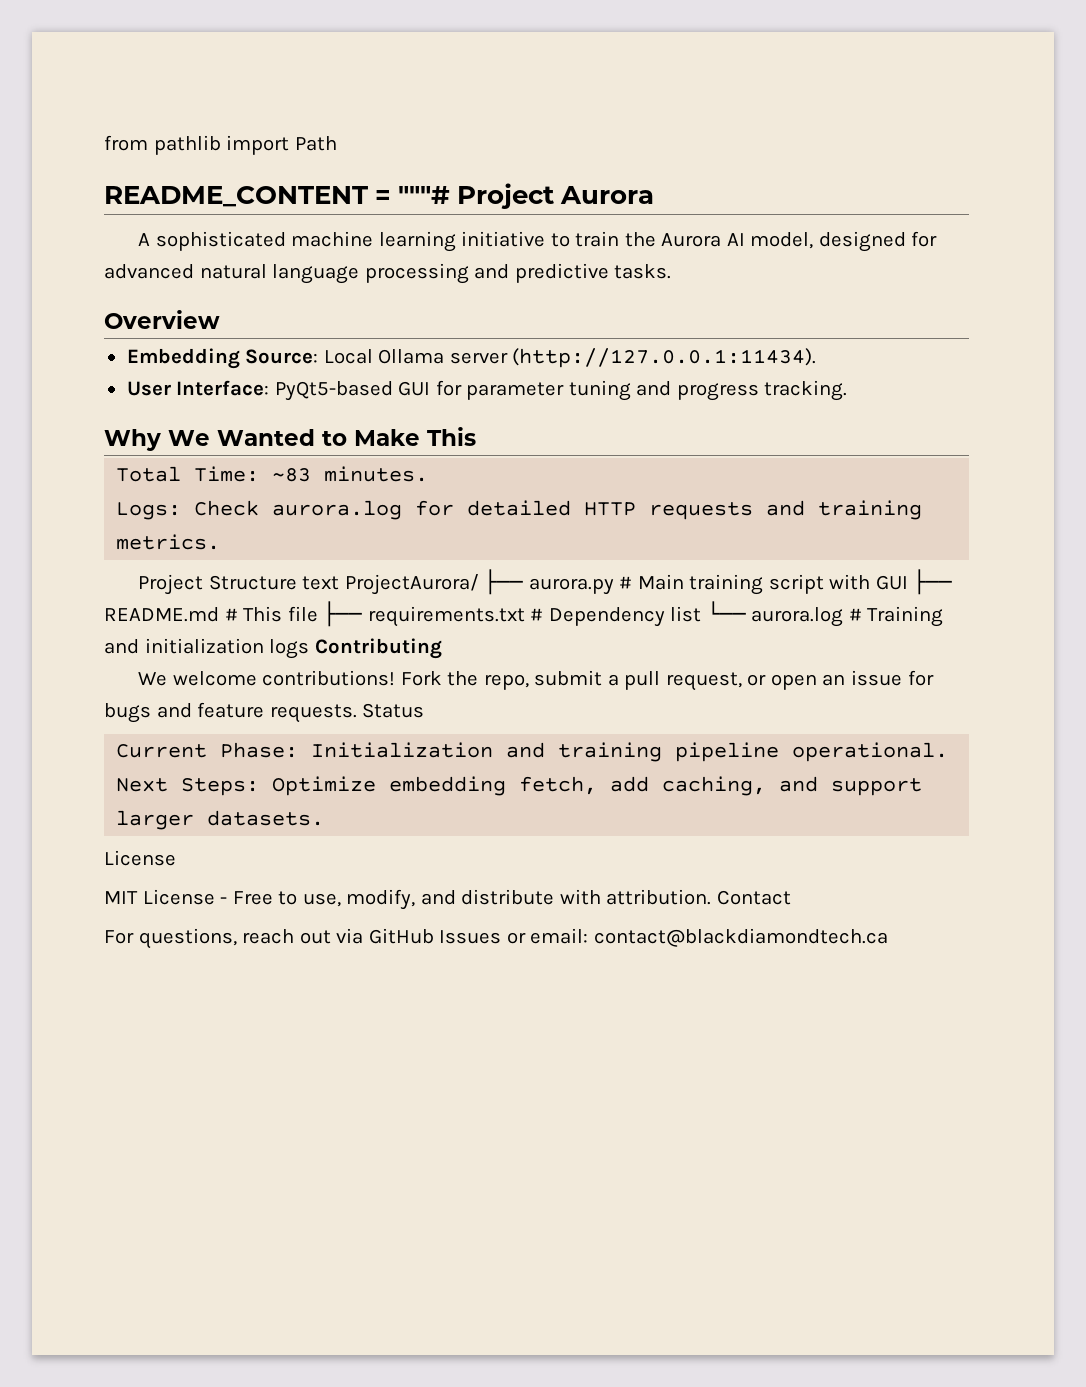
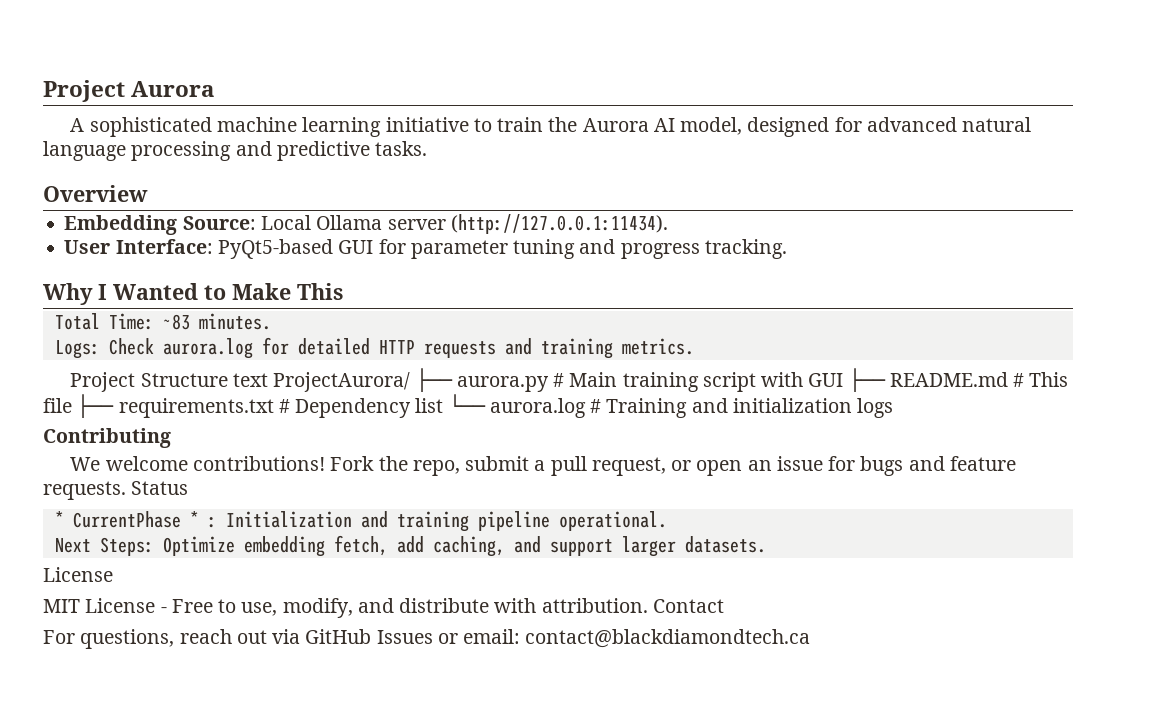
- from pathlib import Path
- README_CONTENT = """# Project Aurora
+ Project Aurora
- Why We Wanted to Make This
+ Why I Wanted to Make This
- Project Structure text ProjectAurora/ ├── aurora.py # Main training script with GUI ├── README.md # This file ├── requirements.txt # Dependency list └── aurora.log # Training and initialization logs Contributing
+ Project Structure text ProjectAurora/ ├── aurora.py # Main training script with GUI ├── README.md # This file ├── requirements.txt # Dependency list └── aurora.log # Training and initialization logs
+ Contributing
- Current Phase: Initialization and training pipeline operational.
+ * CurrentPhase * : Initialization and training pipeline operational.

